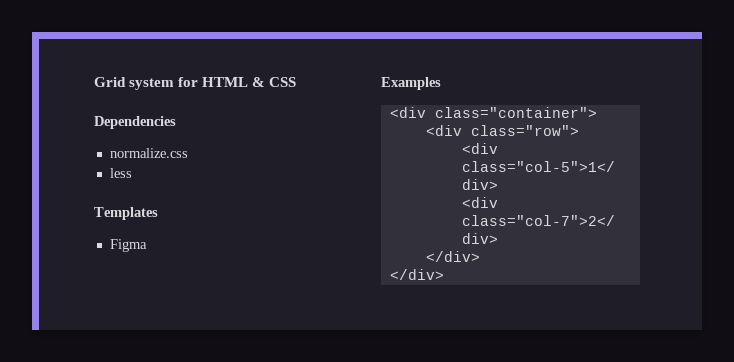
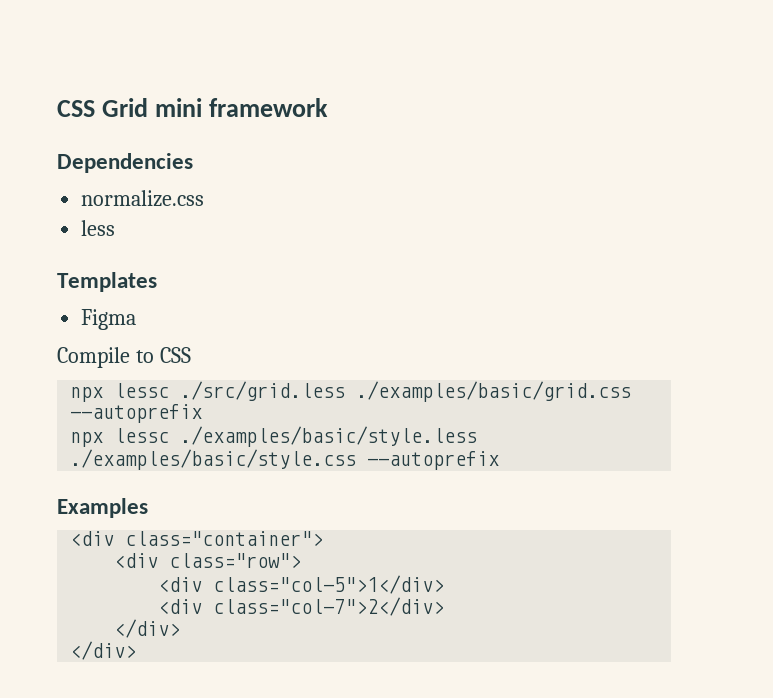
- Grid system for HTML & CSS
+ CSS Grid mini framework
+ Compile to CSS
+ npx lessc ./src/grid.less ./examples/basic/grid.css --autoprefix
+ npx lessc ./examples/basic/style.less ./examples/basic/style.css --autoprefix

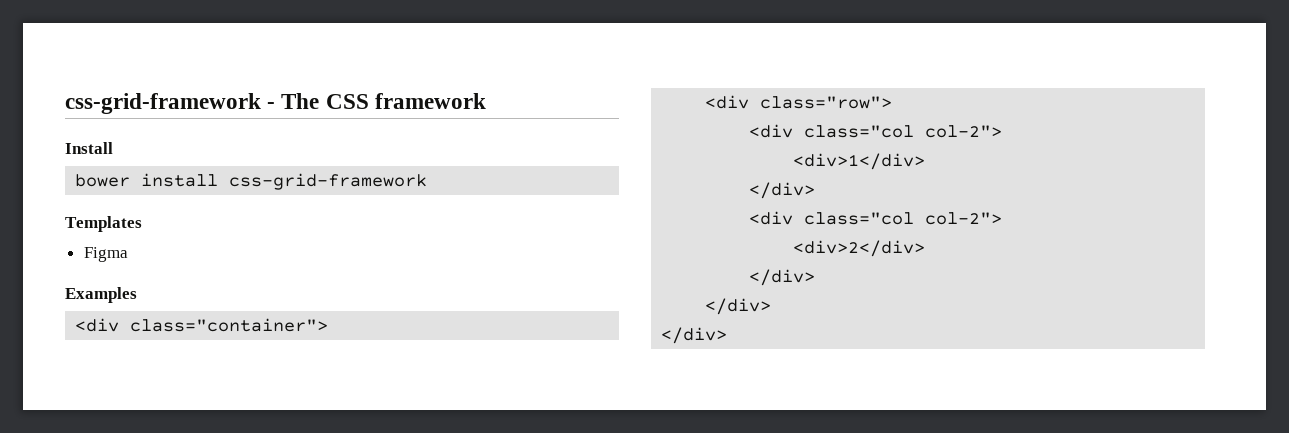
- CSS Grid mini framework
- Dependencies
- normalize.css
- less
+ css-grid-framework - The CSS framework
+ Install
+ bower install css-grid-framework
  Templates
  Figma
- Compile to CSS
- npx lessc ./src/grid.less ./examples/basic/grid.css --autoprefix
- npx lessc ./examples/basic/style.less ./examples/basic/style.css --autoprefix
  <div class="row">
- <div class="col-5">1</div>
- <div class="col-7">2</div>
+ <div class="col col-2">
+ <div>1</div>
+ </div>
+ <div class="col col-2">
+ <div>2</div>
+ </div>

